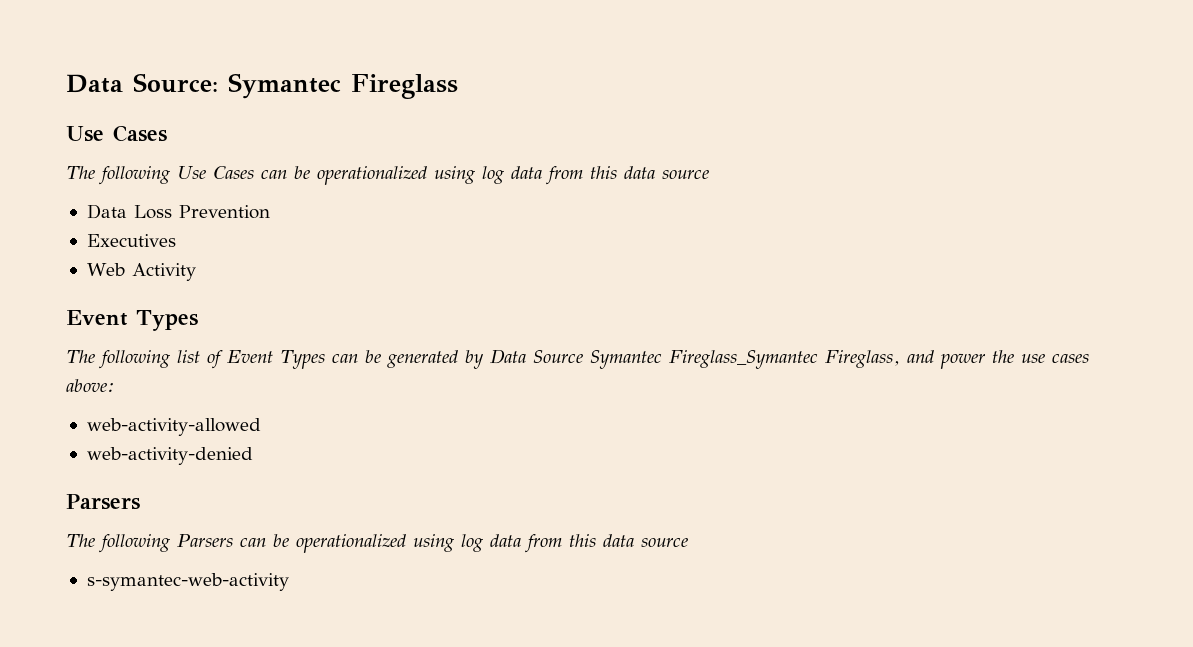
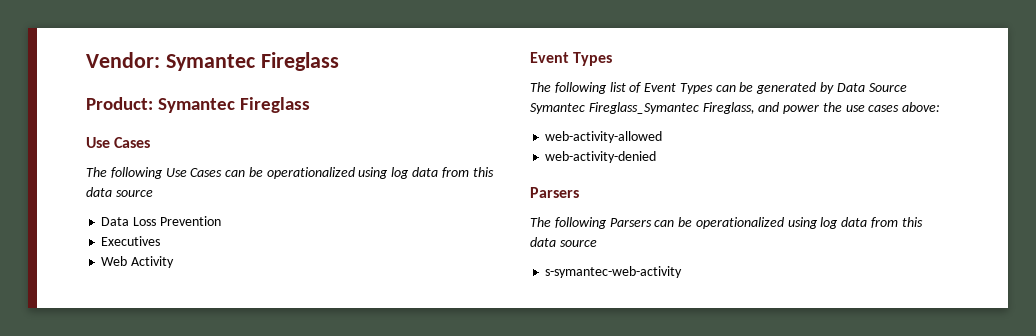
- Data Source: Symantec Fireglass
+ Vendor: Symantec Fireglass
+ Product: Symantec Fireglass

